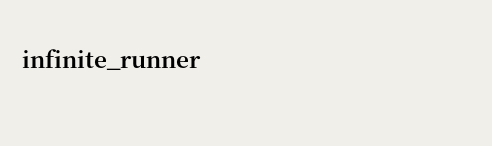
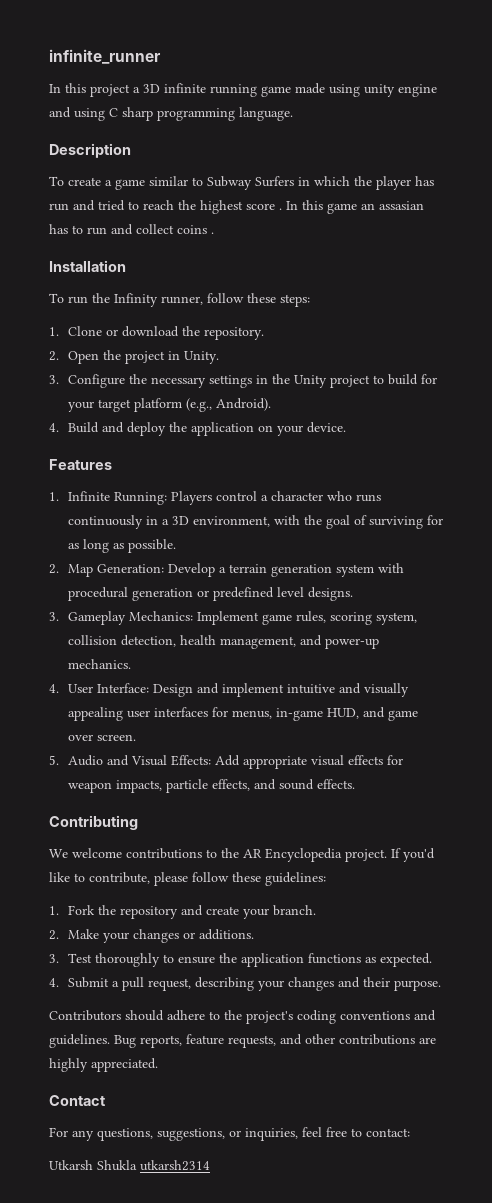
+ In this project a 3D infinite running game made using unity engine and using C sharp programming language.
+ Description
+ To create a game similar to Subway Surfers in which the player has run and tried to reach the highest score . In this game an assasian has to run and collect coins .
+ Installation
+ To run the Infinity runner, follow these steps:
+ 1. Clone or download the repository.
+ 2. Open the project in Unity.
+ 3. Configure the necessary settings in the Unity project to build for your target platform (e.g., Android).
+ 4. Build and deploy the application on your device.
+ Features
+ 1. Infinite Running: Players control a character who runs continuously in a 3D environment, with the goal of surviving for as long as possible.
+ 2. Map Generation: Develop a terrain generation system with procedural generation or predefined level designs.
+ 3. Gameplay Mechanics: Implement game rules, scoring system, collision detection, health management, and power-up mechanics.
+ 4. User Interface: Design and implement intuitive and visually appealing user interfaces for menus, in-game HUD, and game over screen.
+ 5. Audio and Visual Effects: Add appropriate visual effects for weapon impacts, particle effects, and sound effects.
+ Contributing
+ We welcome contributions to the AR Encyclopedia project. If you'd like to contribute, please follow these guidelines:
+ 1. Fork the repository and create your branch.
+ 2. Make your changes or additions.
+ 3. Test thoroughly to ensure the application functions as expected.
+ 4. Submit a pull request, describing your changes and their purpose.
+ Contributors should adhere to the project's coding conventions and guidelines. Bug reports, feature requests, and other contributions are highly appreciated.
+ Contact
+ For any questions, suggestions, or inquiries, feel free to contact:
+ Utkarsh Shukla utkarsh2314

